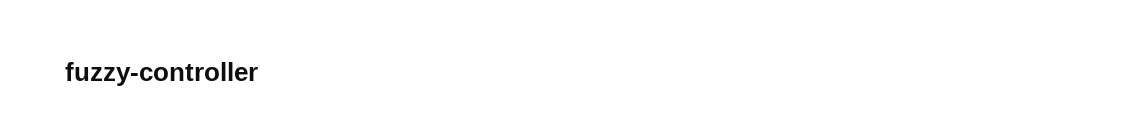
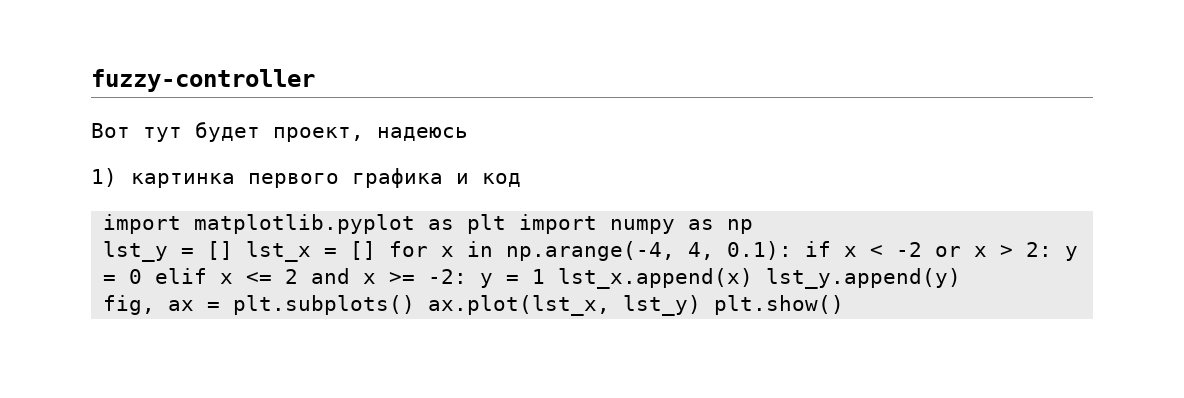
+ Вот тут будет проект, надеюсь
+ 1) картинка первого графика и код
+ import matplotlib.pyplot as plt import numpy as np
+ lst_y = [] lst_x = [] for x in np.arange(-4, 4, 0.1): if x < -2 or x > 2: y = 0 elif x <= 2 and x >= -2: y = 1 lst_x.append(x) lst_y.append(y)
+ fig, ax = plt.subplots() ax.plot(lst_x, lst_y) plt.show()

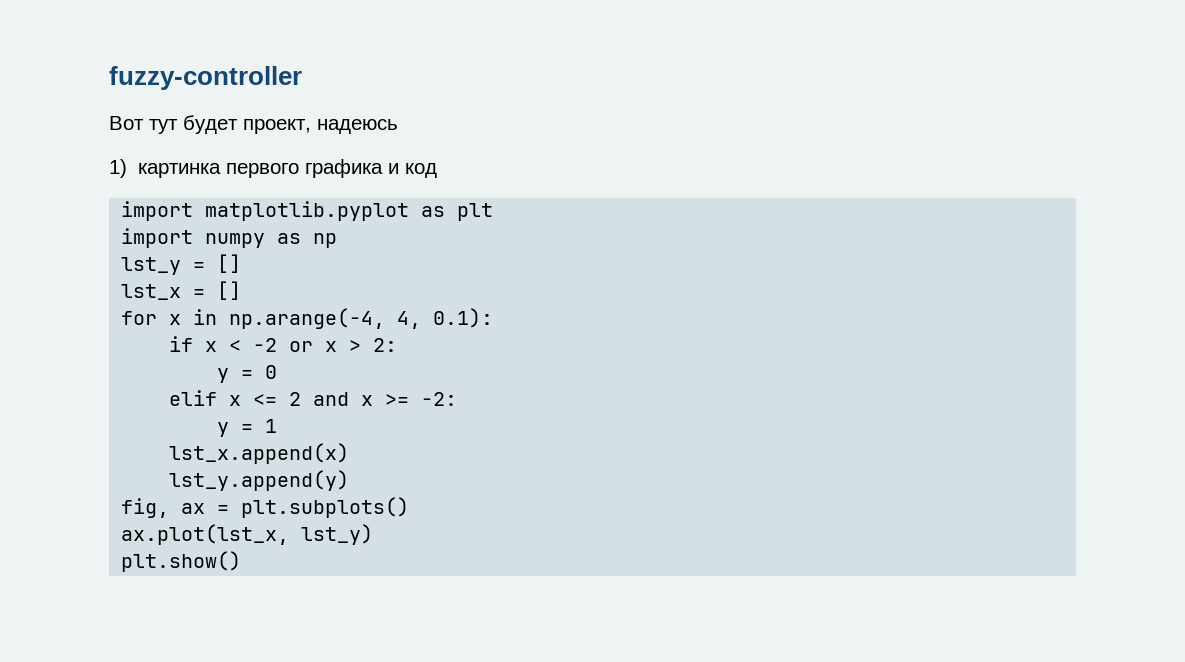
- import matplotlib.pyplot as plt import numpy as np
+ import matplotlib.pyplot as plt
+ import numpy as np
- lst_y = [] lst_x = [] for x in np.arange(-4, 4, 0.1): if x < -2 or x > 2: y = 0 elif x <= 2 and x >= -2: y = 1 lst_x.append(x) lst_y.append(y)
+ lst_y = []
+ lst_x = []
+ for x in np.arange(-4, 4, 0.1):
+ if x < -2 or x > 2:
+ y = 0
+ elif x <= 2 and x >= -2:
+ y = 1
+ lst_x.append(x)
+ lst_y.append(y)
- fig, ax = plt.subplots() ax.plot(lst_x, lst_y) plt.show()
+ fig, ax = plt.subplots()
+ ax.plot(lst_x, lst_y)
+ plt.show()

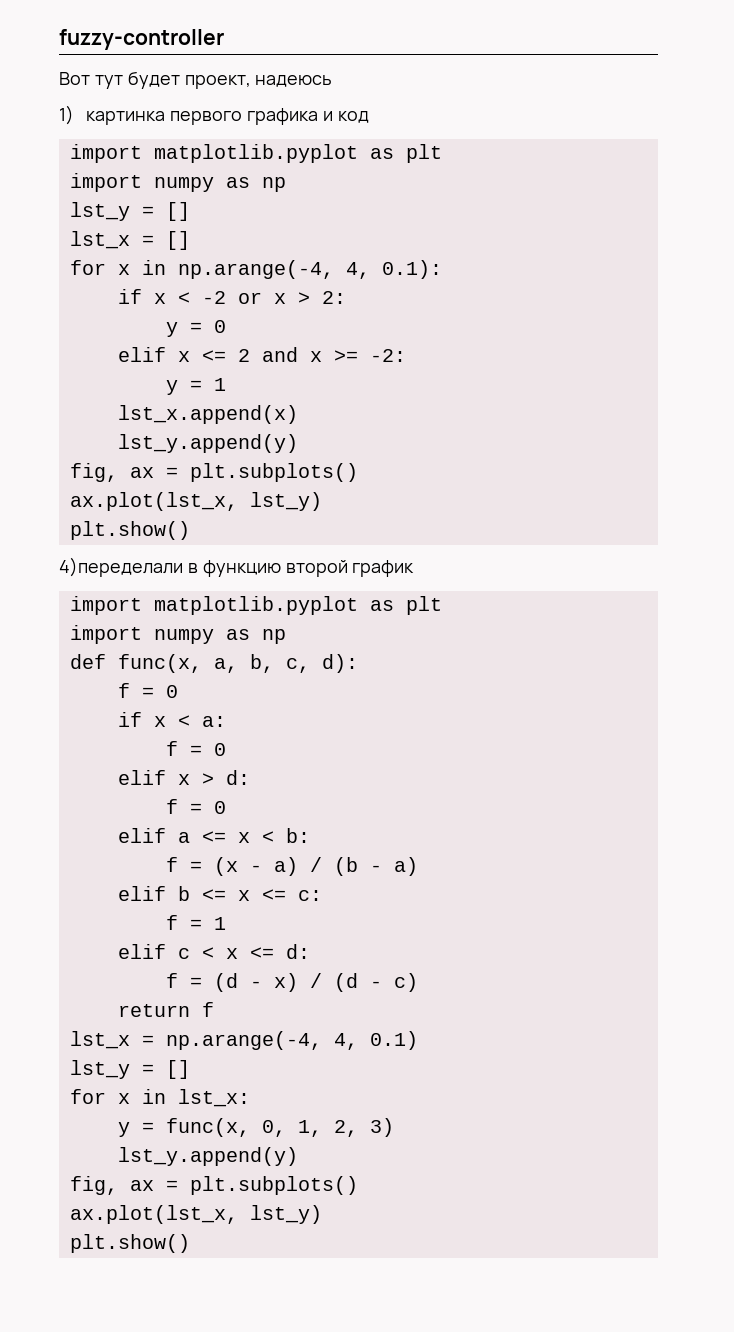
+ 4)переделали в функцию второй график
+ import matplotlib.pyplot as plt
+ import numpy as np
+ def func(x, a, b, c, d):
+ f = 0
+ if x < a:
+ f = 0
+ elif x > d:
+ f = 0
+ elif a <= x < b:
+ f = (x - a) / (b - a)
+ elif b <= x <= c:
+ f = 1
+ elif c < x <= d:
+ f = (d - x) / (d - c)
+ return f
+ lst_x = np.arange(-4, 4, 0.1)
+ lst_y = []
+ for x in lst_x:
+ y = func(x, 0, 1, 2, 3)
+ lst_y.append(y)
+ fig, ax = plt.subplots()
+ ax.plot(lst_x, lst_y)
+ plt.show()

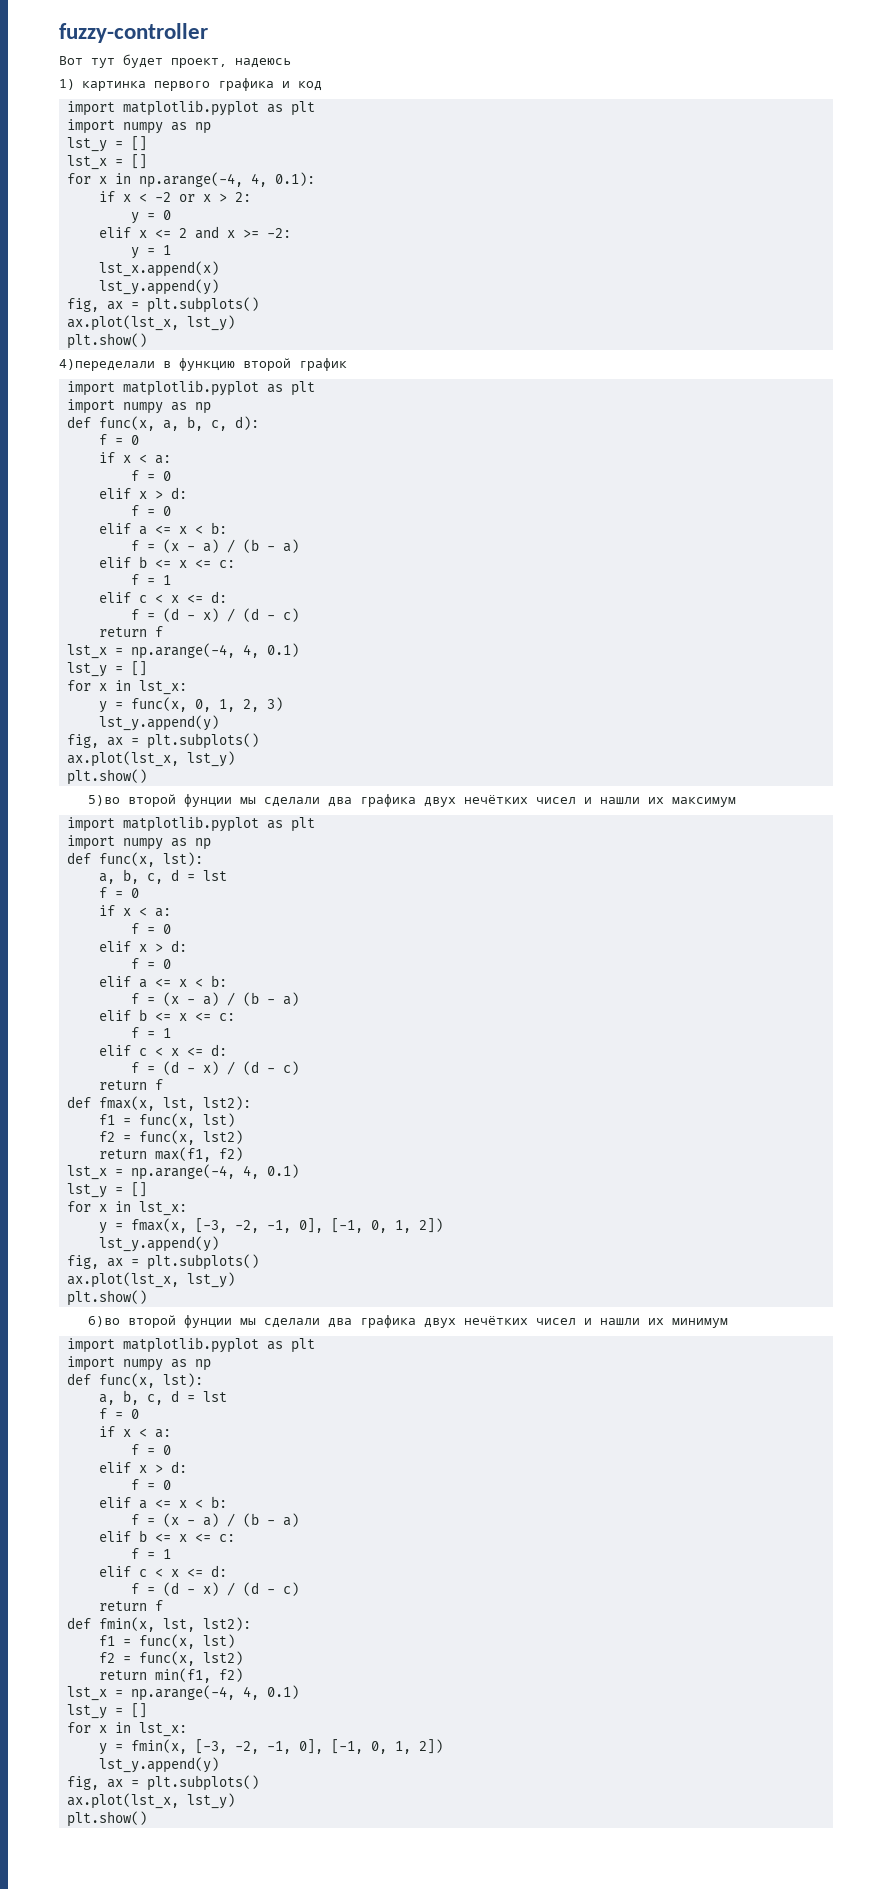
+ 5)во второй фунции мы сделали два графика двух нечётких чисел и нашли их максимум
+ import matplotlib.pyplot as plt
+ import numpy as np
+ def func(x, lst):
+ a, b, c, d = lst
+ f = 0
+ if x < a:
+ f = 0
+ elif x > d:
+ f = 0
+ elif a <= x < b:
+ f = (x - a) / (b - a)
+ elif b <= x <= c:
+ f = 1
+ elif c < x <= d:
+ f = (d - x) / (d - c)
+ return f
+ def fmax(x, lst, lst2):
+ f1 = func(x, lst)
+ f2 = func(x, lst2)
+ return max(f1, f2)
+ lst_x = np.arange(-4, 4, 0.1)
+ lst_y = []
+ for x in lst_x:
+ y = fmax(x, [-3, -2, -1, 0], [-1, 0, 1, 2])
+ lst_y.append(y)
+ fig, ax = plt.subplots()
+ ax.plot(lst_x, lst_y)
+ plt.show()
+ 6)во второй фунции мы сделали два графика двух нечётких чисел и нашли их минимум
+ import matplotlib.pyplot as plt
+ import numpy as np
+ def func(x, lst):
+ a, b, c, d = lst
+ f = 0
+ if x < a:
+ f = 0
+ elif x > d:
+ f = 0
+ elif a <= x < b:
+ f = (x - a) / (b - a)
+ elif b <= x <= c:
+ f = 1
+ elif c < x <= d:
+ f = (d - x) / (d - c)
+ return f
+ def fmin(x, lst, lst2):
+ f1 = func(x, lst)
+ f2 = func(x, lst2)
+ return min(f1, f2)
+ lst_x = np.arange(-4, 4, 0.1)
+ lst_y = []
+ for x in lst_x:
+ y = fmin(x, [-3, -2, -1, 0], [-1, 0, 1, 2])
+ lst_y.append(y)
+ fig, ax = plt.subplots()
+ ax.plot(lst_x, lst_y)
+ plt.show()

